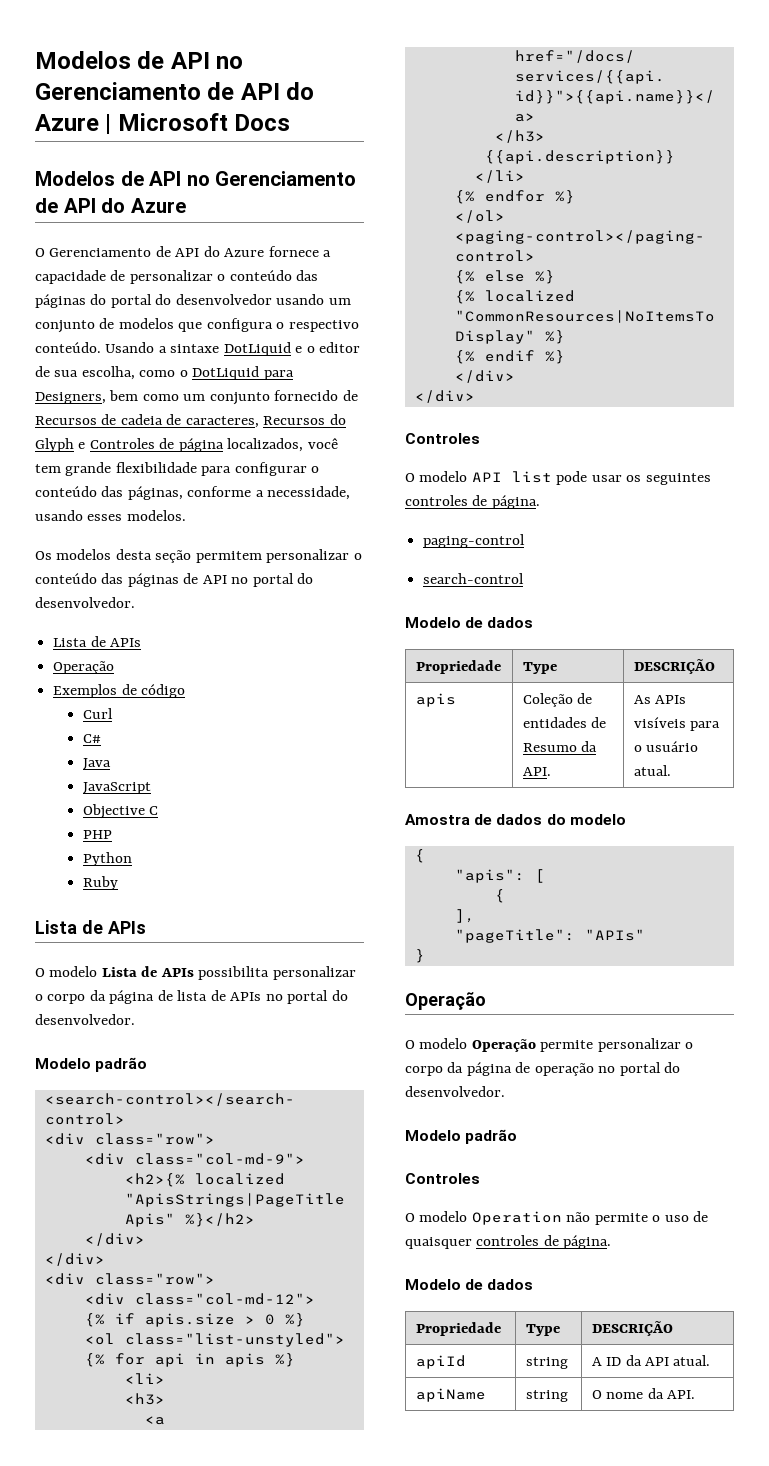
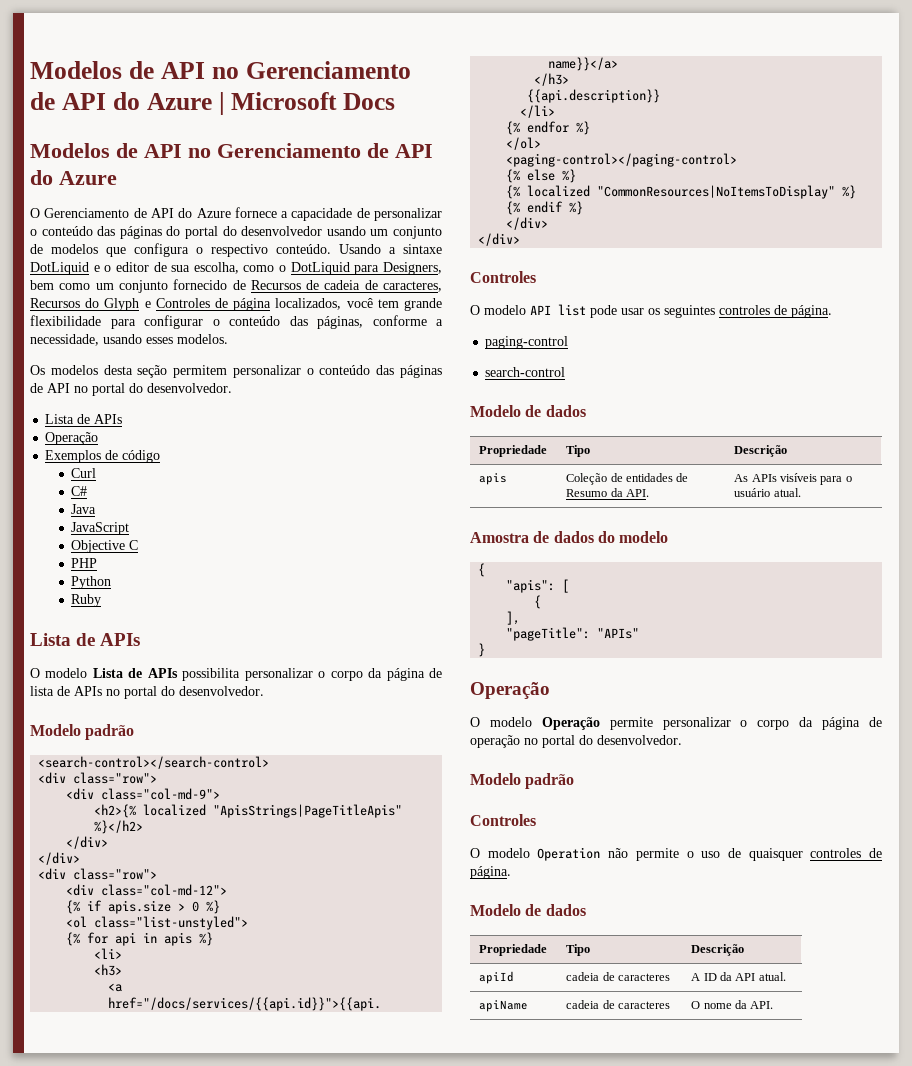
  search-control
  Modelo de dados
- Propriedade | Type | DESCRIÇÃO
+ Propriedade | Tipo | Descrição
  O modelo Operation não permite o uso de quaisquer controles de página.
  Modelo de dados
- Propriedade | Type | DESCRIÇÃO
+ Propriedade | Tipo | Descrição
- apiId | string | A ID da API atual.
+ apiId | cadeia de caracteres | A ID da API atual.
- apiName | string | O nome da API.
+ apiName | cadeia de caracteres | O nome da API.

